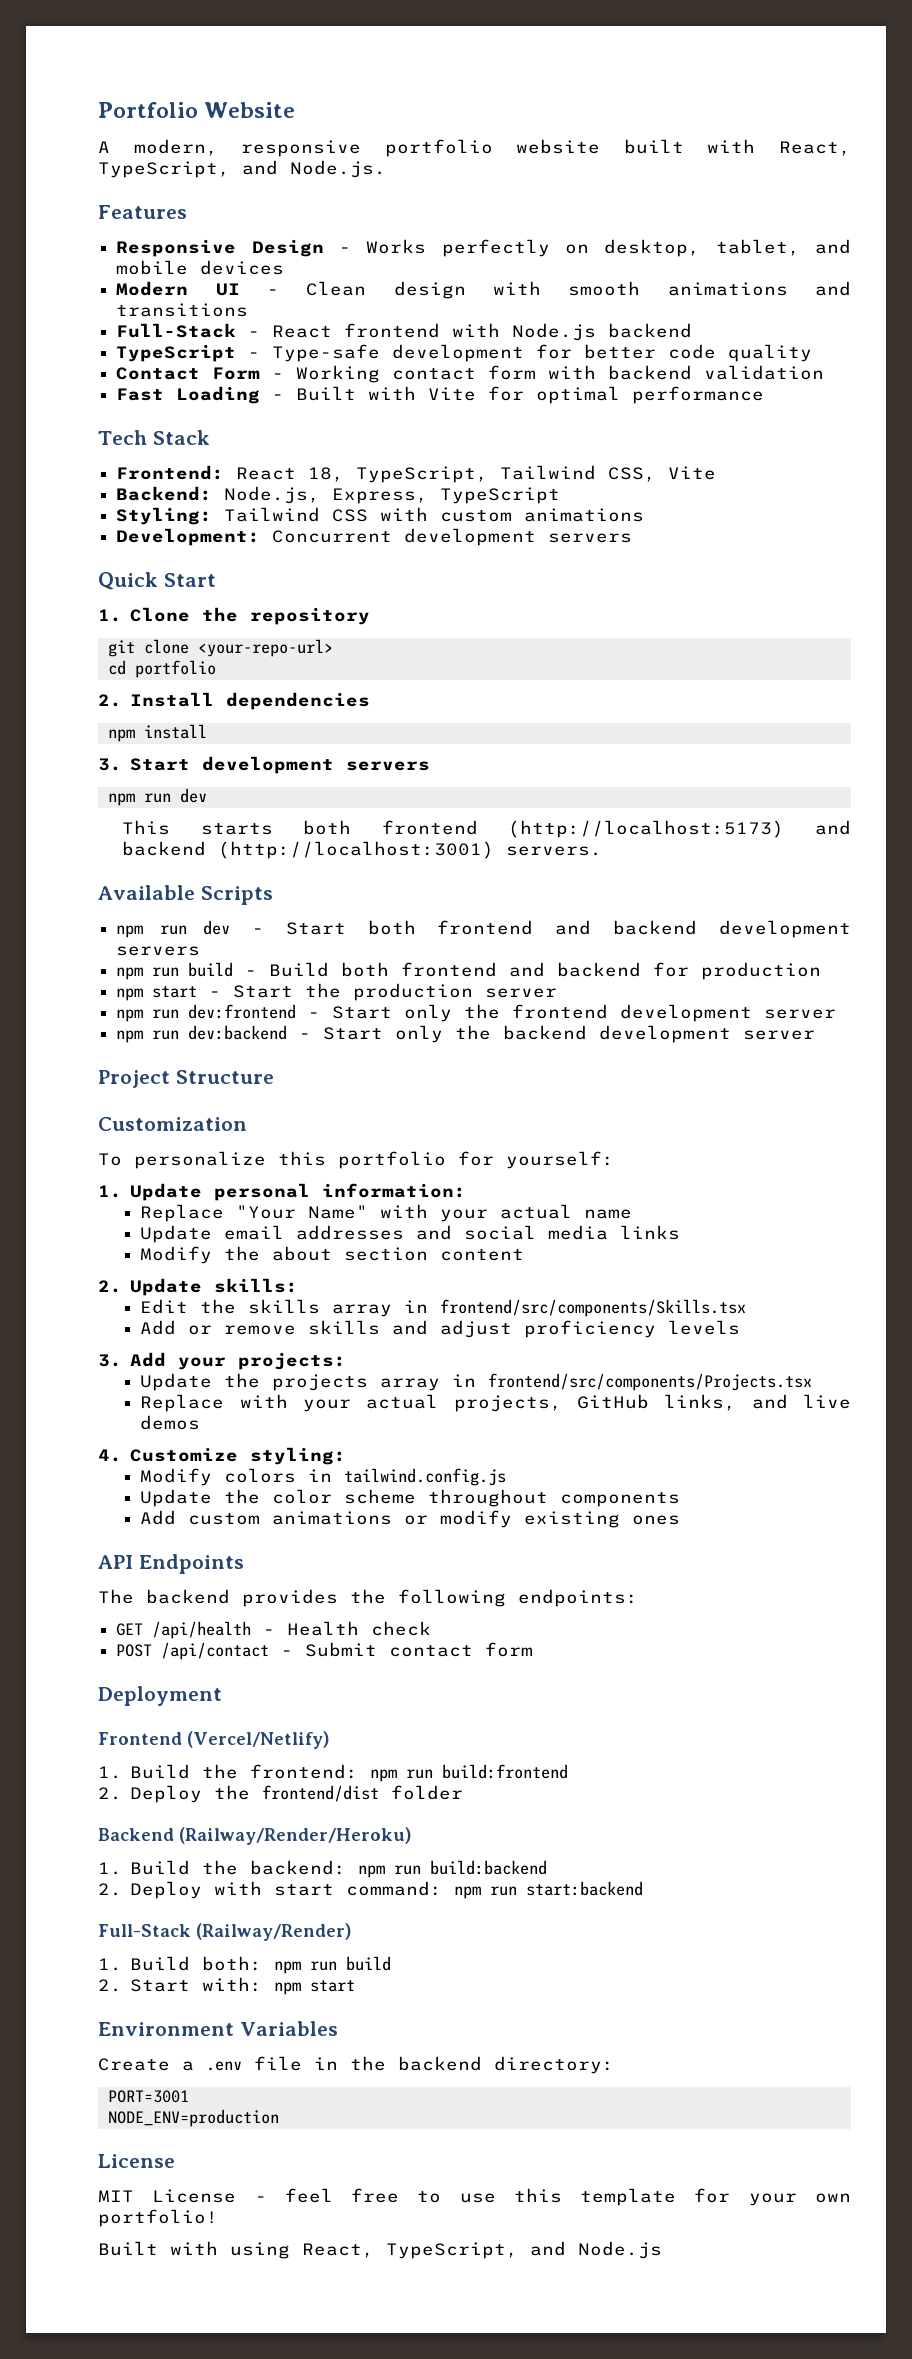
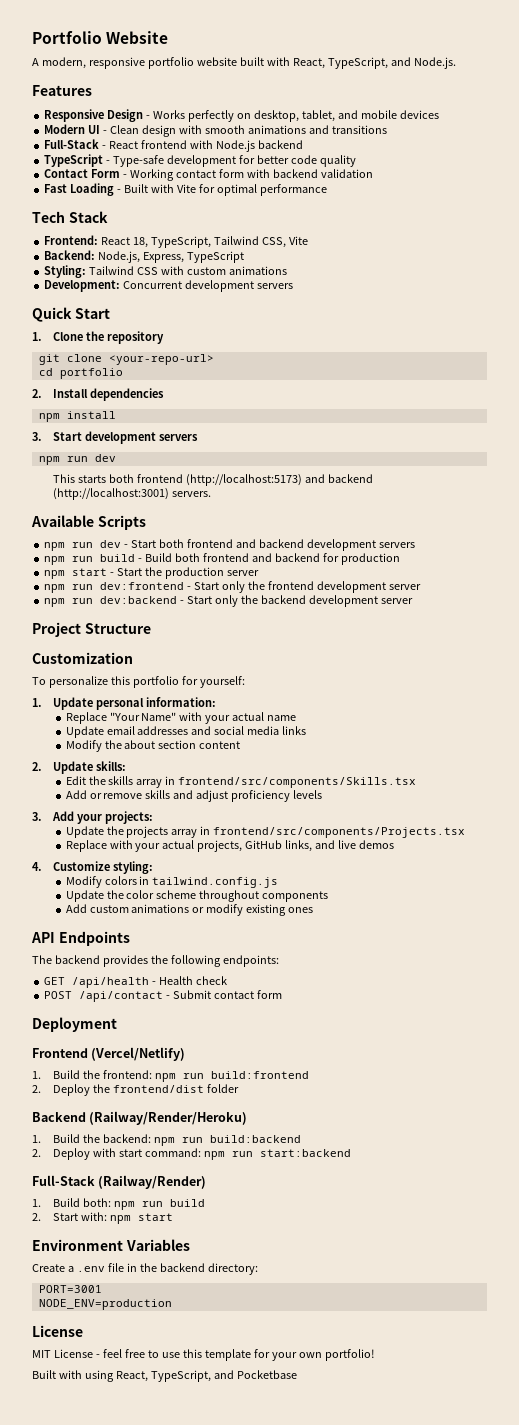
- Built with using React, TypeScript, and Node.js
+ Built with using React, TypeScript, and Pocketbase

